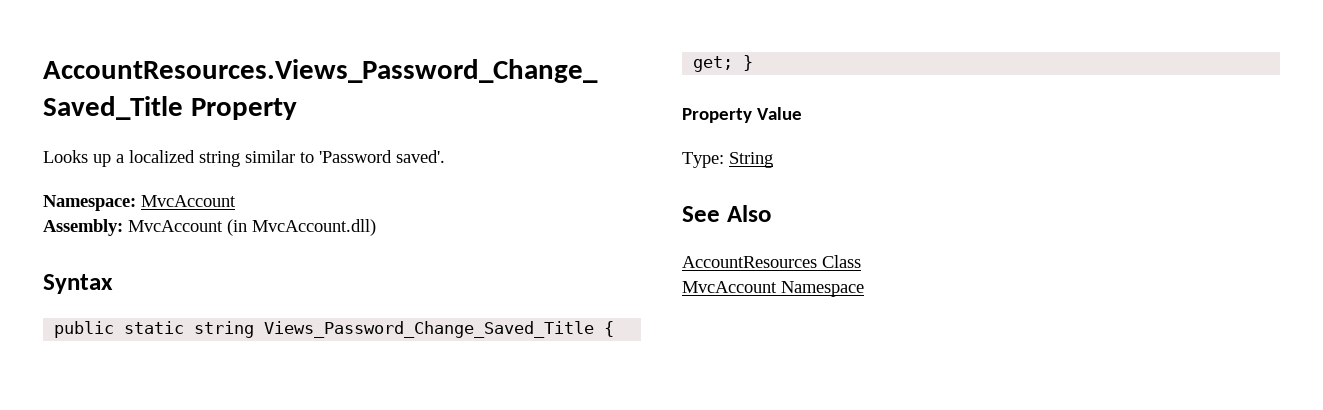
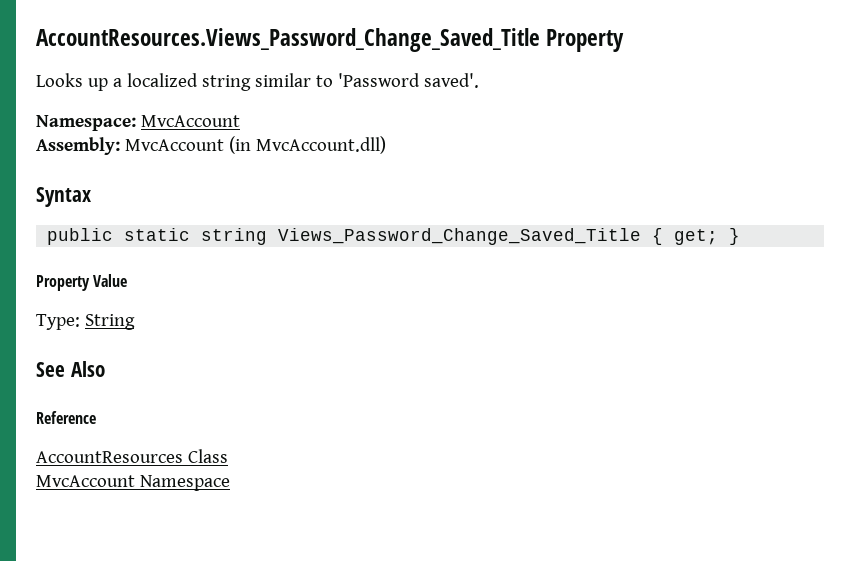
+ Reference

